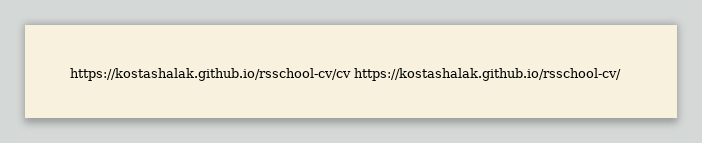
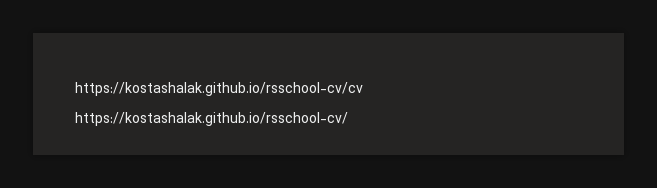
- https://kostashalak.github.io/rsschool-cv/cv https://kostashalak.github.io/rsschool-cv/
+ https://kostashalak.github.io/rsschool-cv/cv
+ https://kostashalak.github.io/rsschool-cv/

